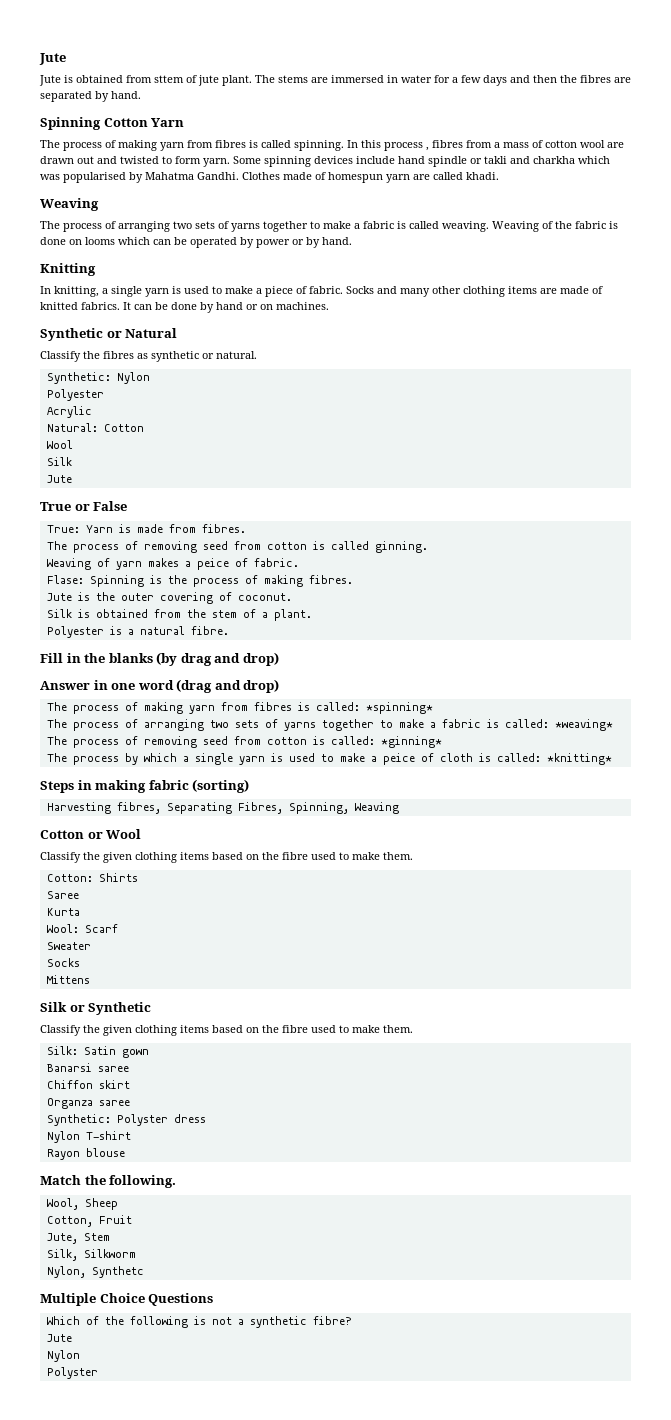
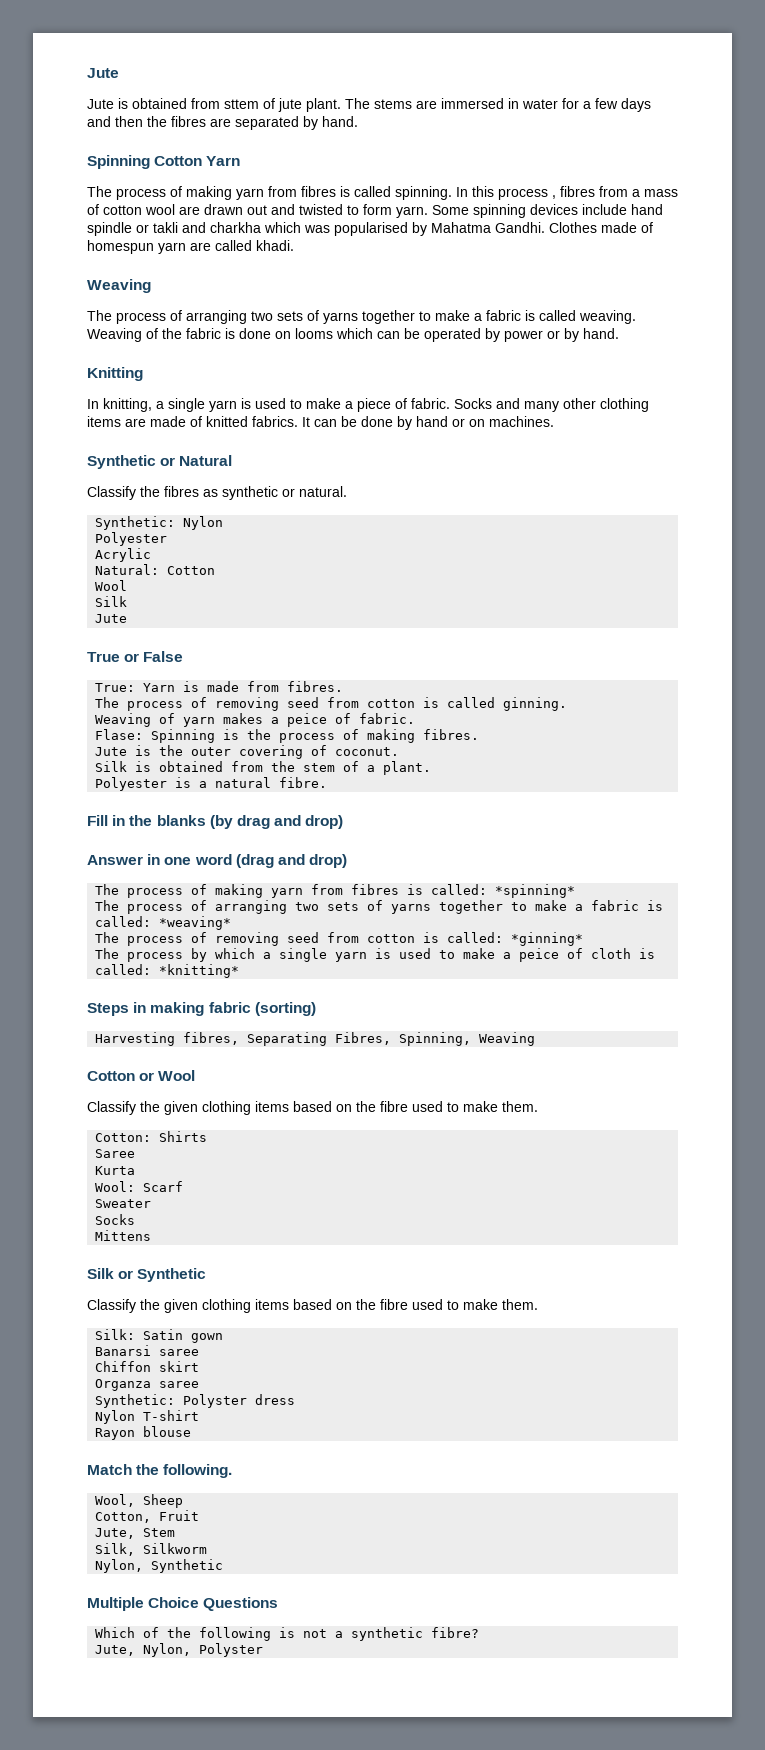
- Nylon, Synthetc
+ Nylon, Synthetic
  Which of the following is not a synthetic fibre?
- Jute
- Nylon
- Polyster
+ Jute, Nylon, Polyster

